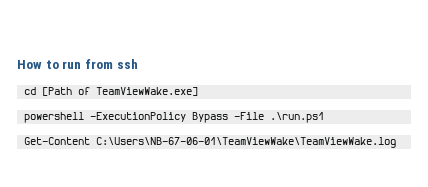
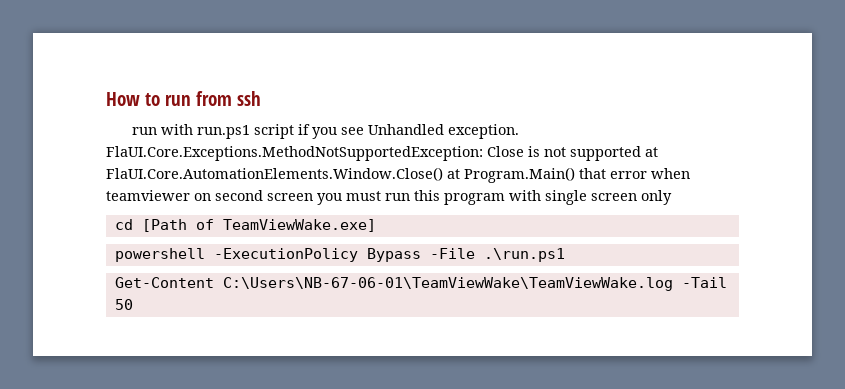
+ run with run.ps1 script if you see Unhandled exception. FlaUI.Core.Exceptions.MethodNotSupportedException: Close is not supported at FlaUI.Core.AutomationElements.Window.Close() at Program.Main() that error when teamviewer on second screen you must run this program with single screen only
- Get-Content C:\Users\NB-67-06-01\TeamViewWake\TeamViewWake.log
+ Get-Content C:\Users\NB-67-06-01\TeamViewWake\TeamViewWake.log -Tail 50

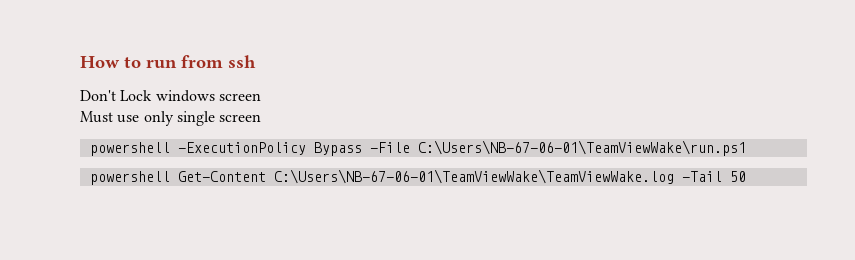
- run with run.ps1 script if you see Unhandled exception. FlaUI.Core.Exceptions.MethodNotSupportedException: Close is not supported at FlaUI.Core.AutomationElements.Window.Close() at Program.Main() that error when teamviewer on second screen you must run this program with single screen only
- cd [Path of TeamViewWake.exe]
+ Don't Lock windows screen
+ Must use only single screen
- powershell -ExecutionPolicy Bypass -File .\run.ps1
- Get-Content C:\Users\NB-67-06-01\TeamViewWake\TeamViewWake.log -Tail 50
+ powershell -ExecutionPolicy Bypass -File C:\Users\NB-67-06-01\TeamViewWake\run.ps1
+ powershell Get-Content C:\Users\NB-67-06-01\TeamViewWake\TeamViewWake.log -Tail 50

